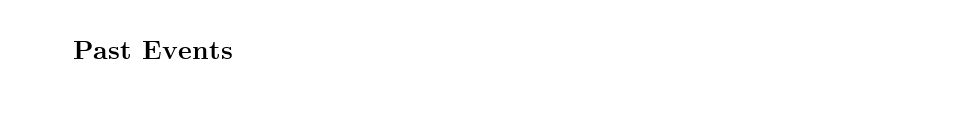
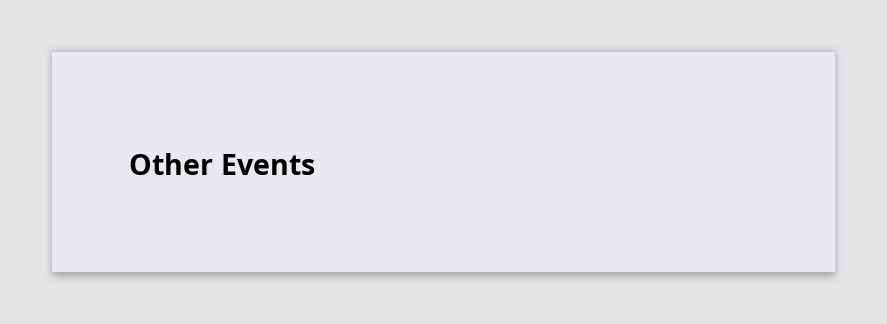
- Past Events
+ Other Events

